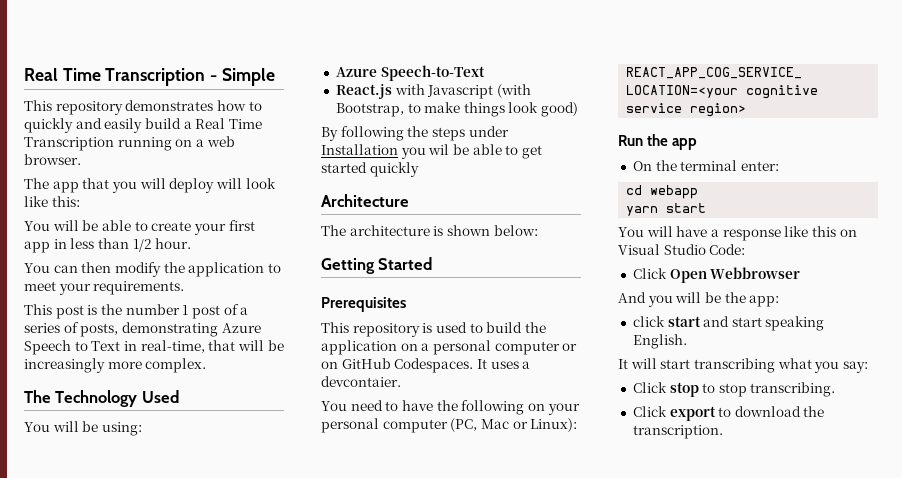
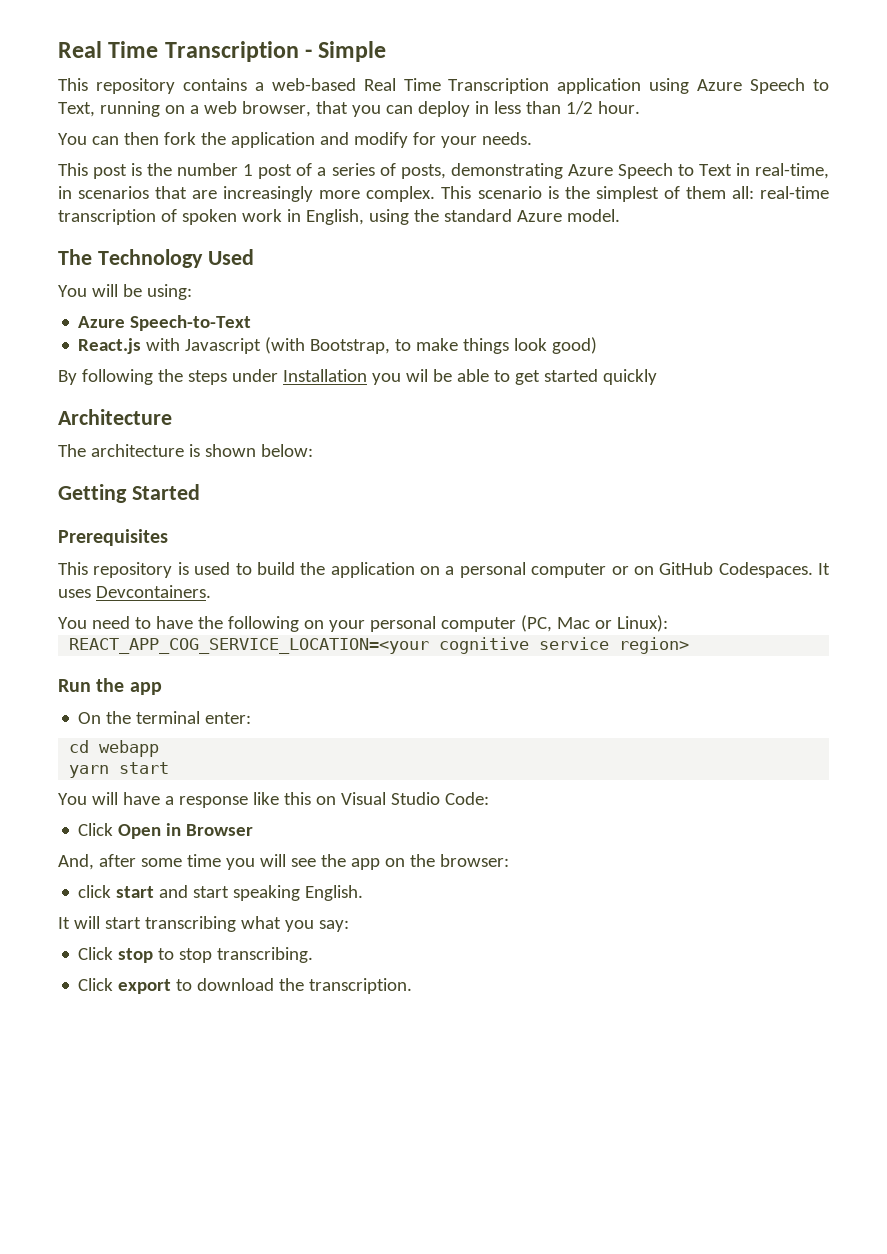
- This repository demonstrates how to quickly and easily build a Real Time Transcription running on a web browser.
- The app that you will deploy will look like this:
- You will be able to create your first app in less than 1/2 hour.
+ This repository contains a web-based Real Time Transcription application using Azure Speech to Text, running on a web browser, that you can deploy in less than 1/2 hour.
- You can then modify the application to meet your requirements.
+ You can then fork the application and modify for your needs.
- This post is the number 1 post of a series of posts, demonstrating Azure Speech to Text in real-time, that will be increasingly more complex.
+ This post is the number 1 post of a series of posts, demonstrating Azure Speech to Text in real-time, in scenarios that are increasingly more complex. This scenario is the simplest of them all: real-time transcription of spoken work in English, using the standard Azure model.
- It uses a devcontaier.
+ It uses Devcontainers.
- Click Open Webbrowser
- And you will be the app:
+ Click Open in Browser
+ And, after some time you will see the app on the browser:

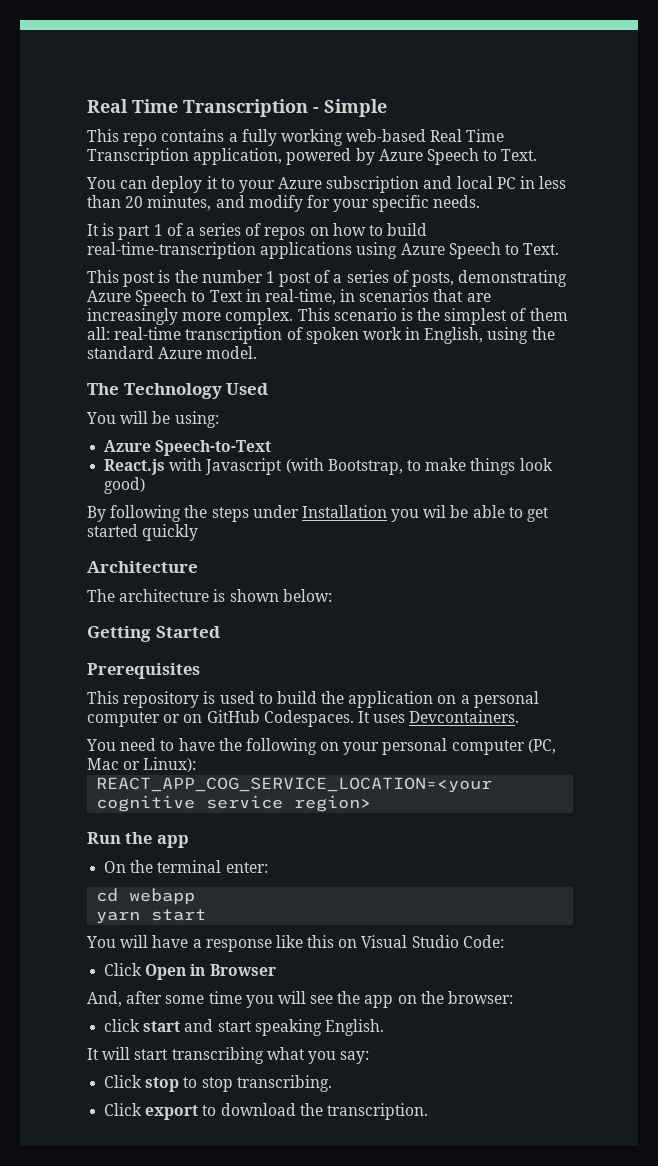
- This repository contains a web-based Real Time Transcription application using Azure Speech to Text, running on a web browser, that you can deploy in less than 1/2 hour.
- You can then fork the application and modify for your needs.
+ This repo contains a fully working web-based Real Time Transcription application, powered by Azure Speech to Text.
+ You can deploy it to your Azure subscription and local PC in less than 20 minutes, and modify for your specific needs.
+ It is part 1 of a series of repos on how to build real-time-transcription applications using Azure Speech to Text.

